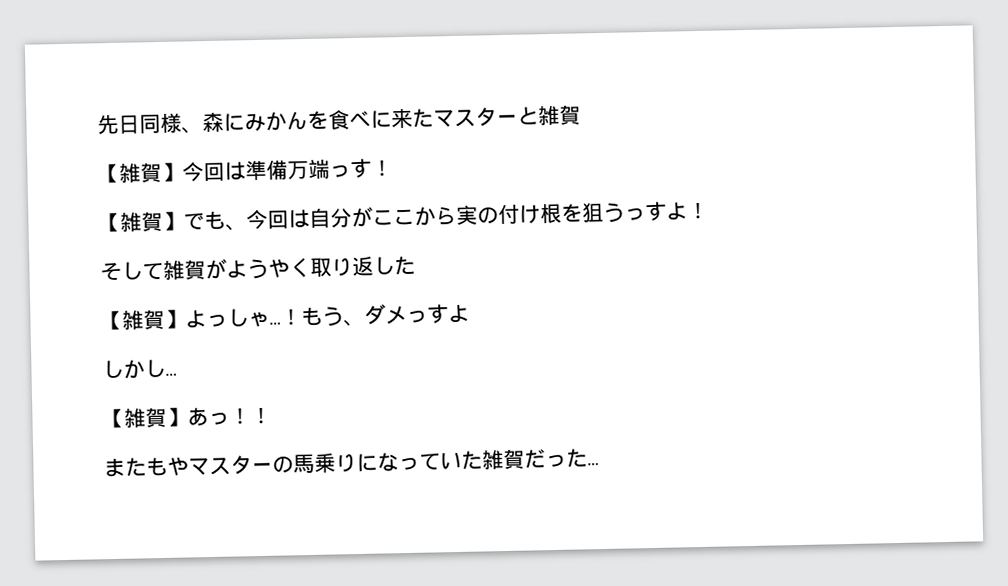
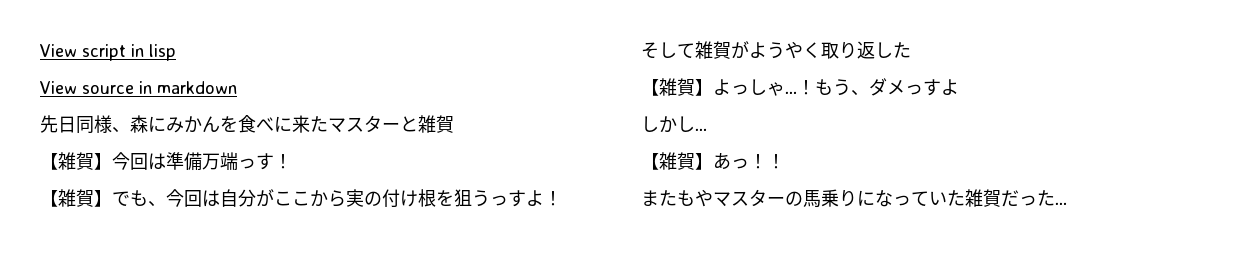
+ View script in lisp
+ View source in markdown

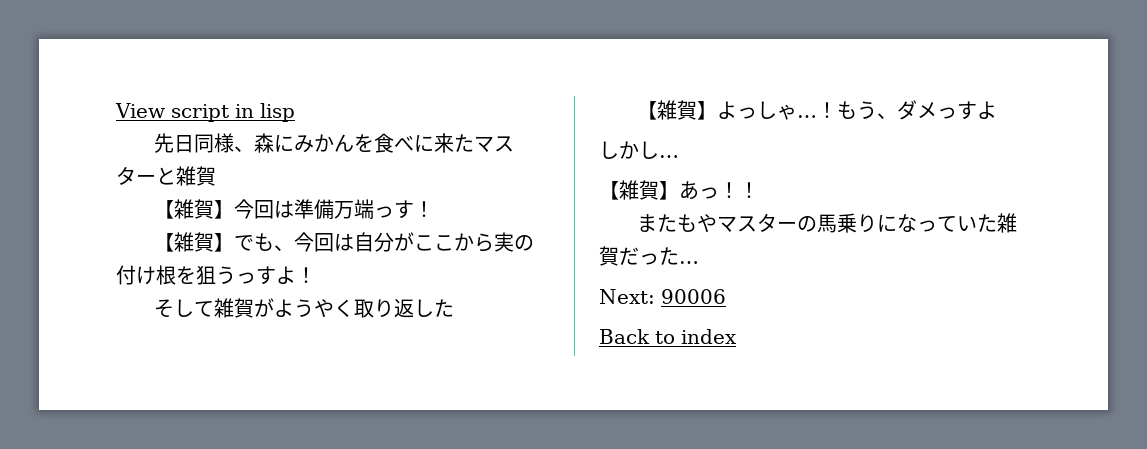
- View source in markdown
+ Next: 90006
+ Back to index

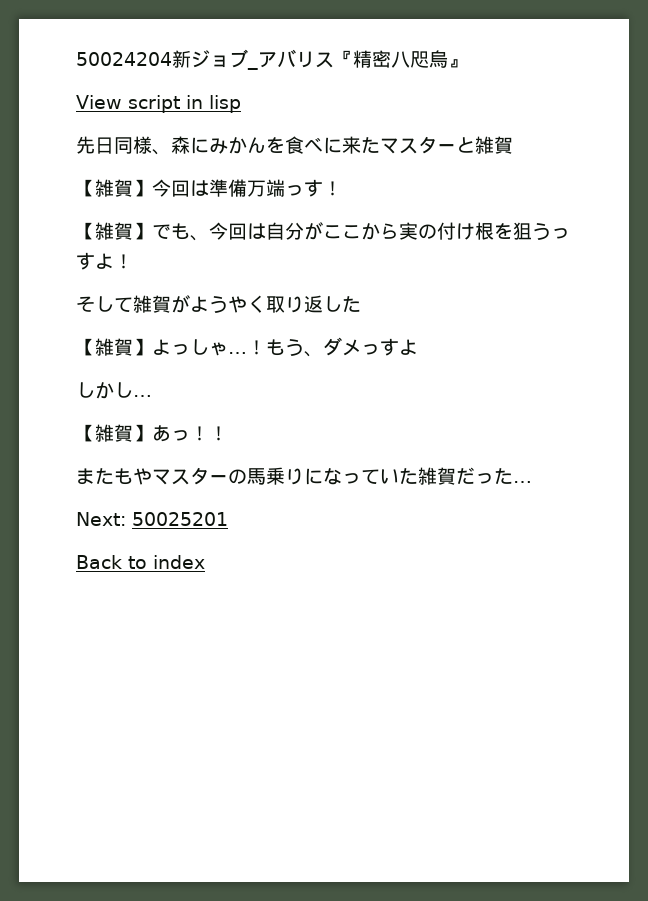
+ 50024204新ジョブ_アバリス『精密八咫烏』
- Next: 90006
+ Next: 50025201

